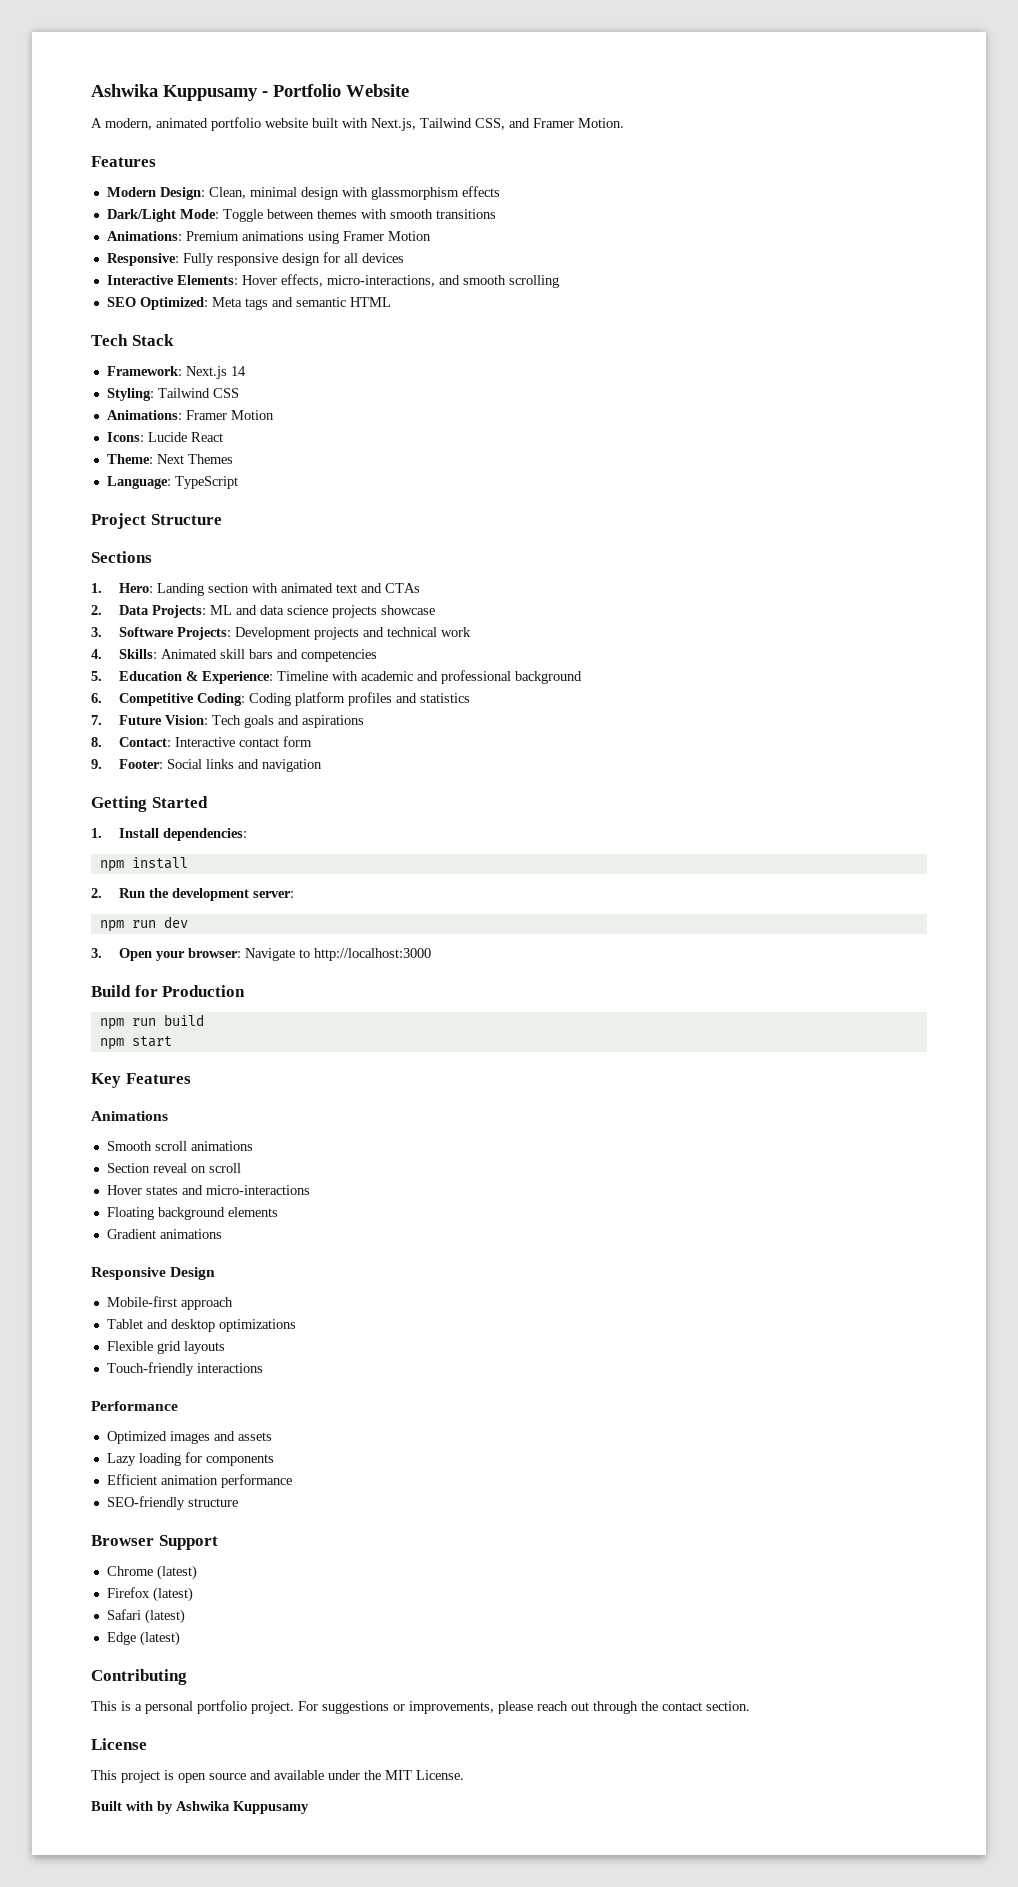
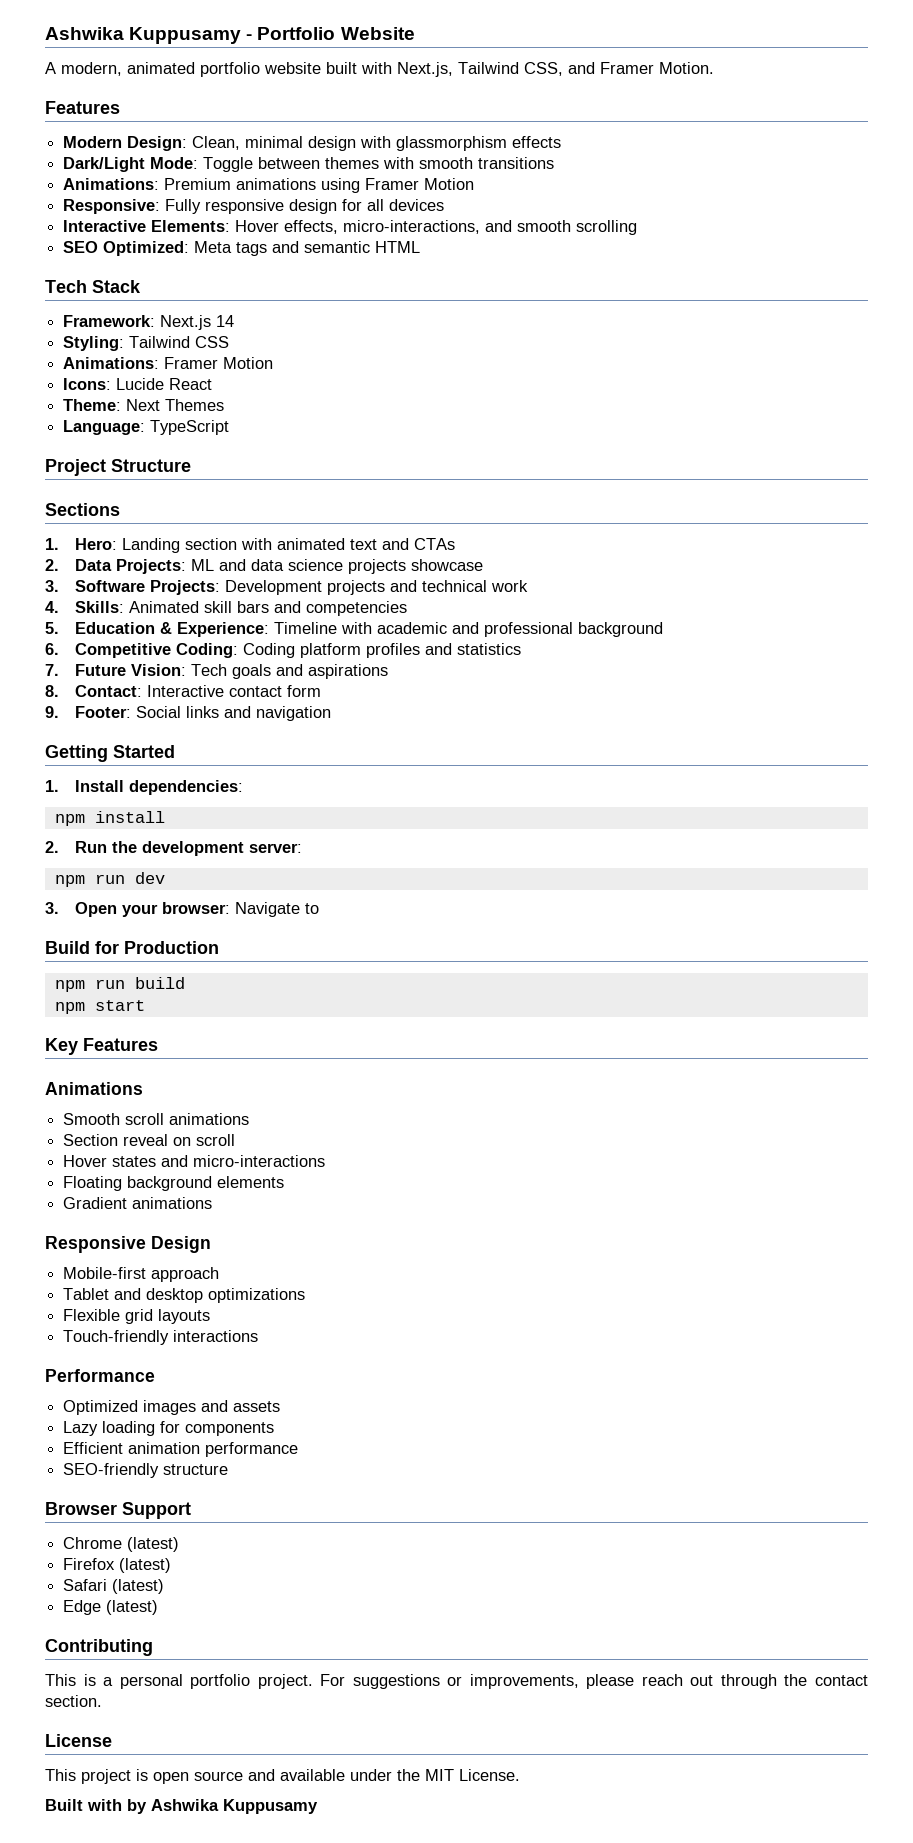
- 3. Open your browser: Navigate to http://localhost:3000
+ 3. Open your browser: Navigate to

